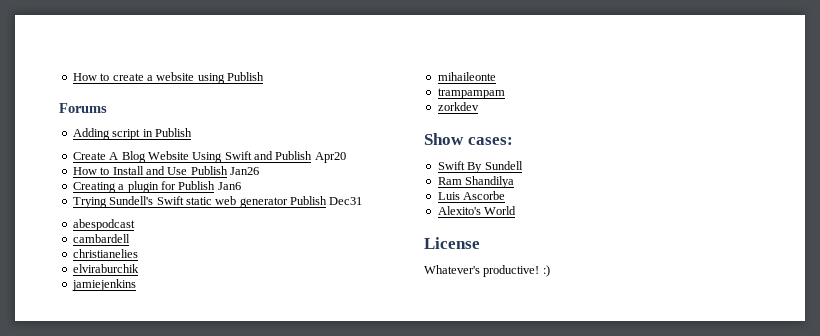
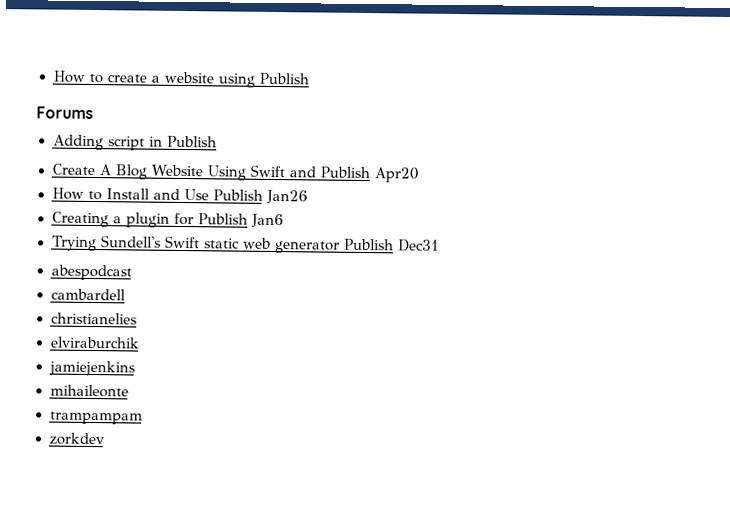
- Show cases:
- Swift By Sundell
- Ram Shandilya
- Luis Ascorbe
- Alexito's World
- License
- Whatever's productive! :)

